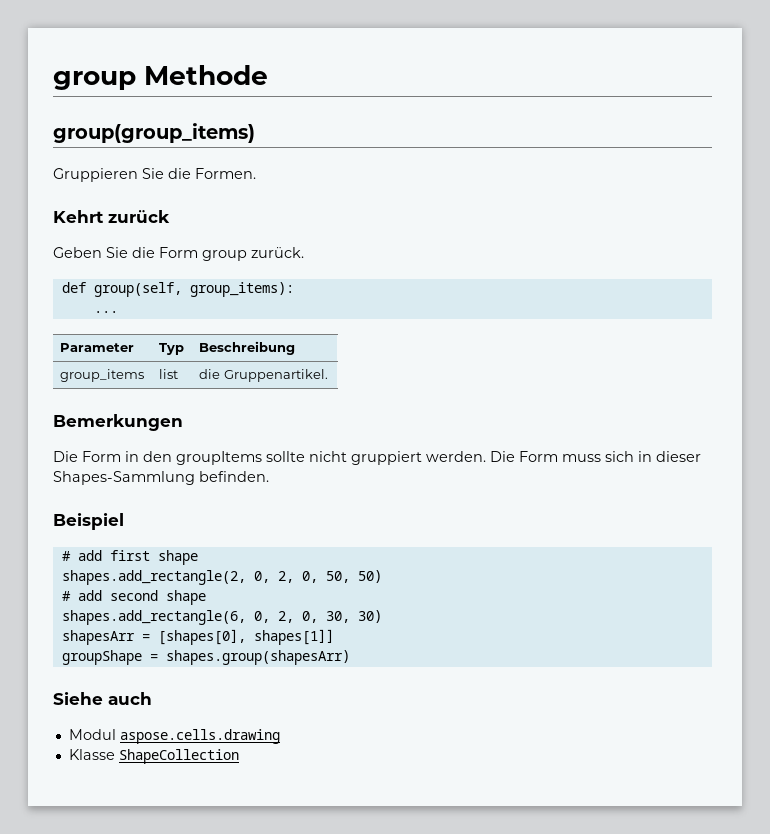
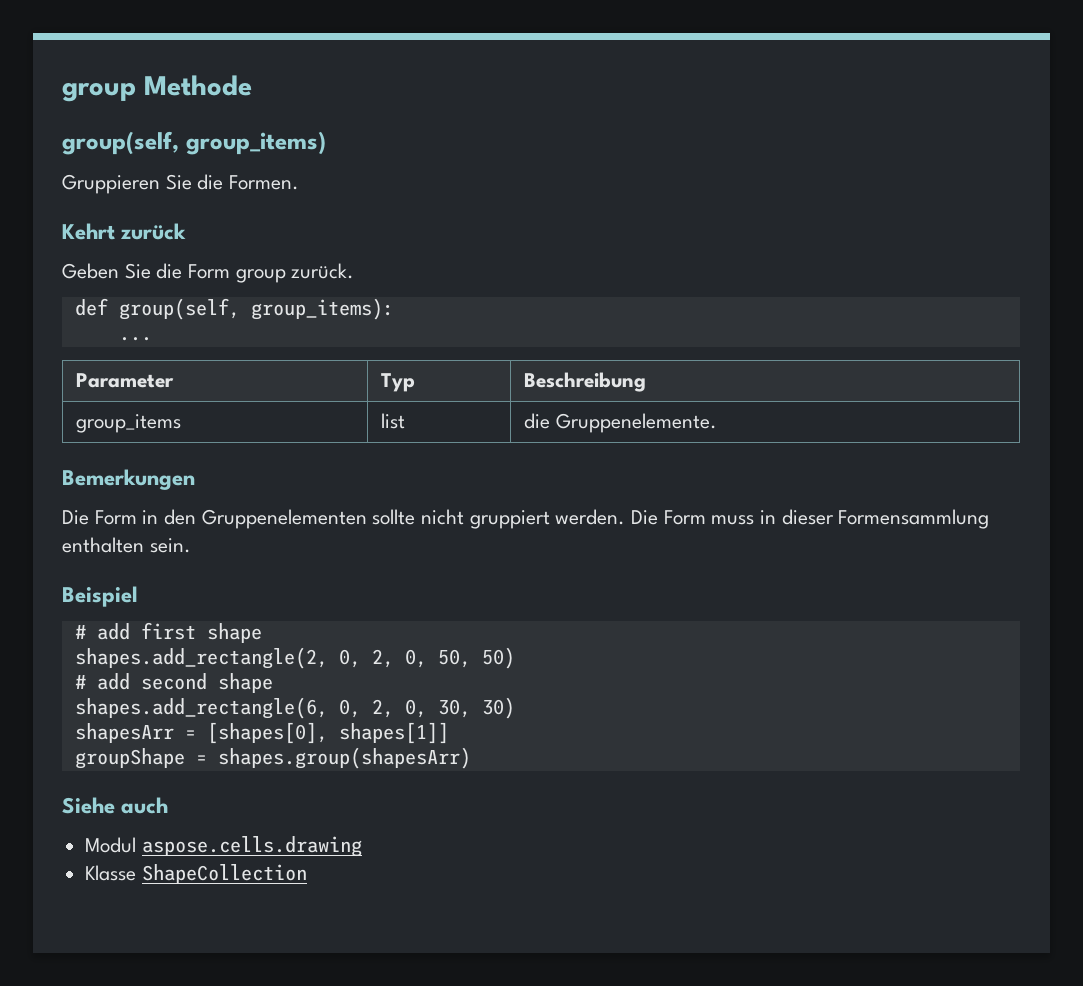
- group(group_items)
+ group(self, group_items)
- group_items | list | die Gruppenartikel.
+ group_items | list | die Gruppenelemente.
- Die Form in den groupItems sollte nicht gruppiert werden.
+ Die Form in den Gruppenelementen sollte nicht gruppiert werden.
- Die Form muss sich in dieser Shapes-Sammlung befinden.
+ Die Form muss in dieser Formensammlung enthalten sein.

